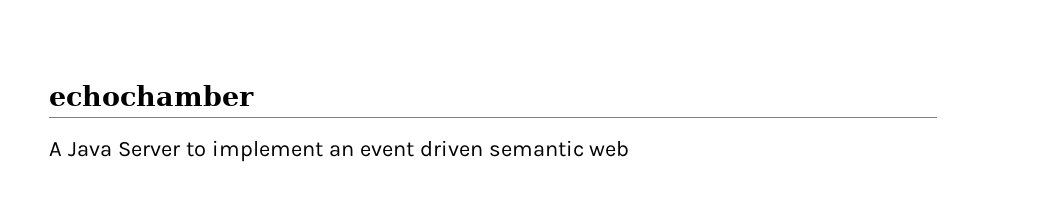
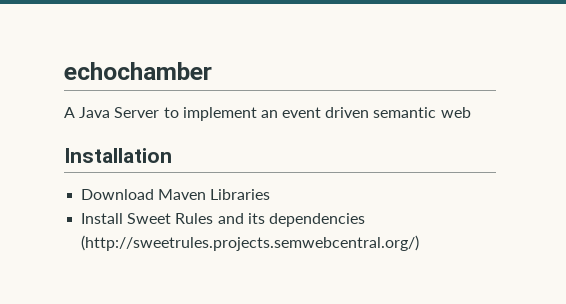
+ Installation
+ Download Maven Libraries
+ Install Sweet Rules and its dependencies (http://sweetrules.projects.semwebcentral.org/)

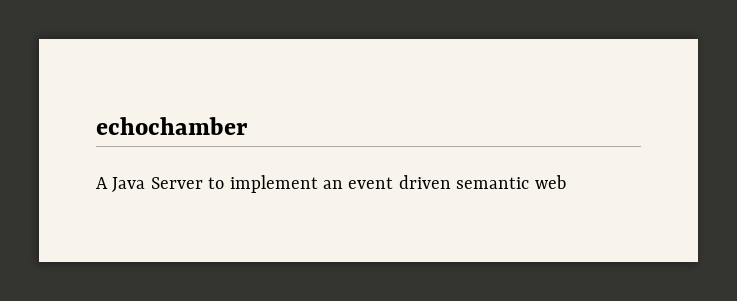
- Installation
- Download Maven Libraries
- Install Sweet Rules and its dependencies (http://sweetrules.projects.semwebcentral.org/)

